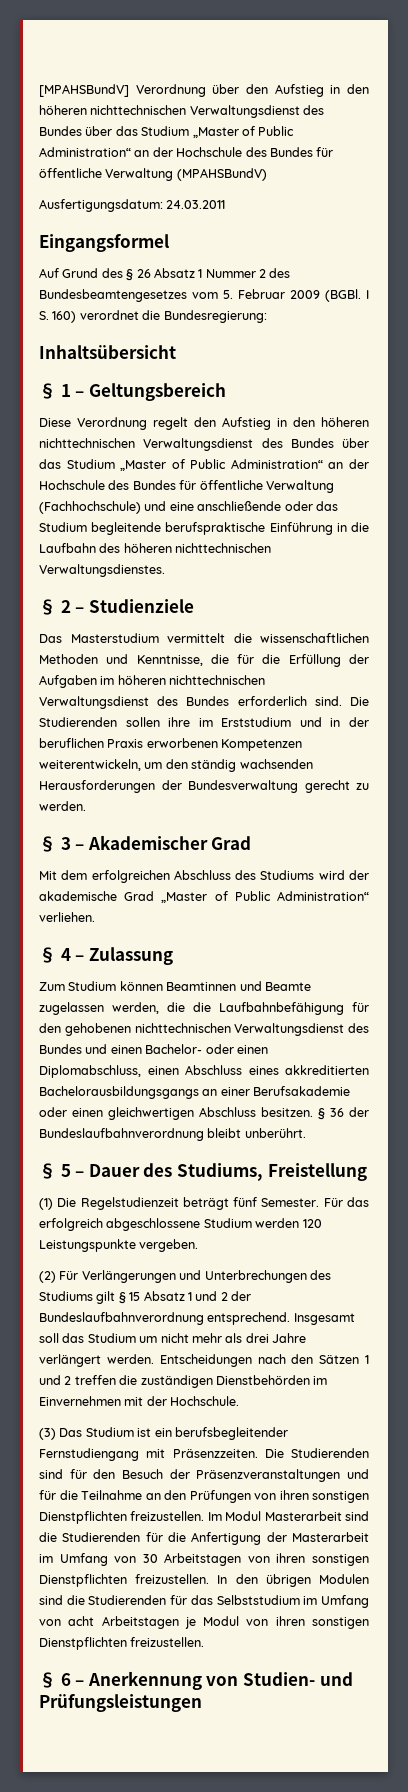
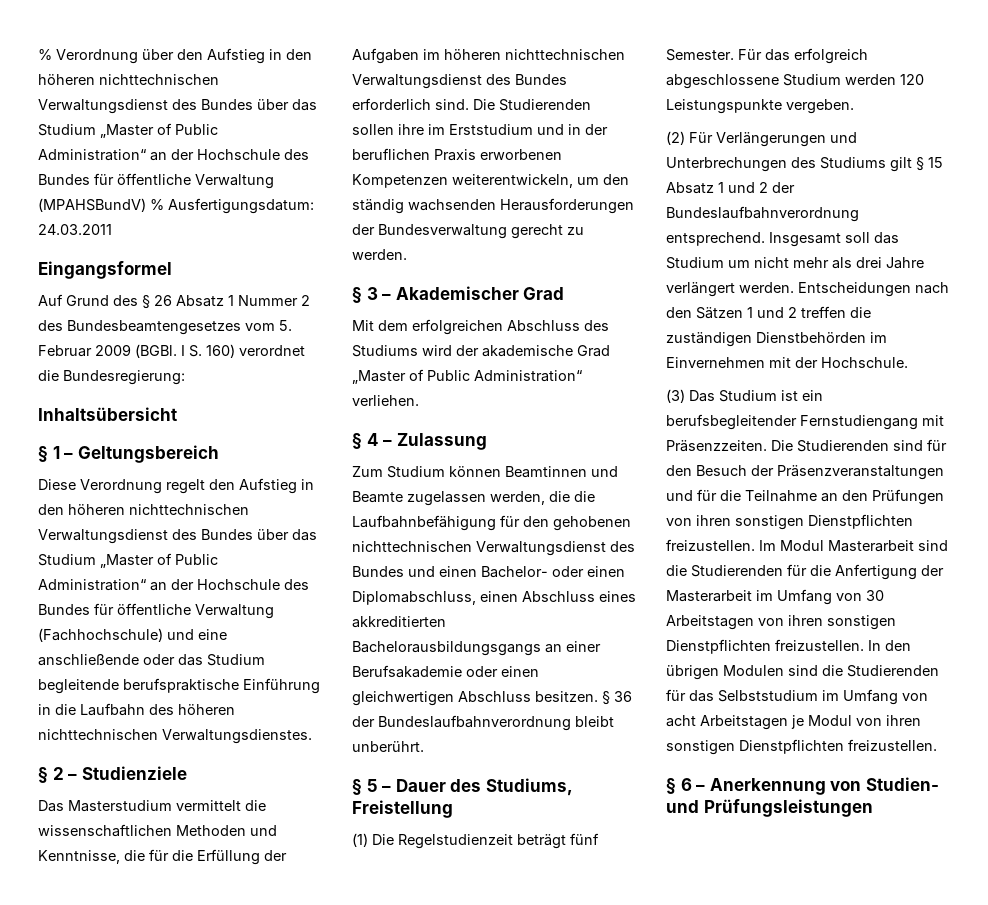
- [MPAHSBundV] Verordnung über den Aufstieg in den höheren nichttechnischen Verwaltungsdienst des Bundes über das Studium „Master of Public Administration“ an der Hochschule des Bundes für öffentliche Verwaltung (MPAHSBundV)
- Ausfertigungsdatum: 24.03.2011
+ % Verordnung über den Aufstieg in den höheren nichttechnischen Verwaltungsdienst des Bundes über das Studium „Master of Public Administration“ an der Hochschule des Bundes für öffentliche Verwaltung (MPAHSBundV) % Ausfertigungsdatum: 24.03.2011

